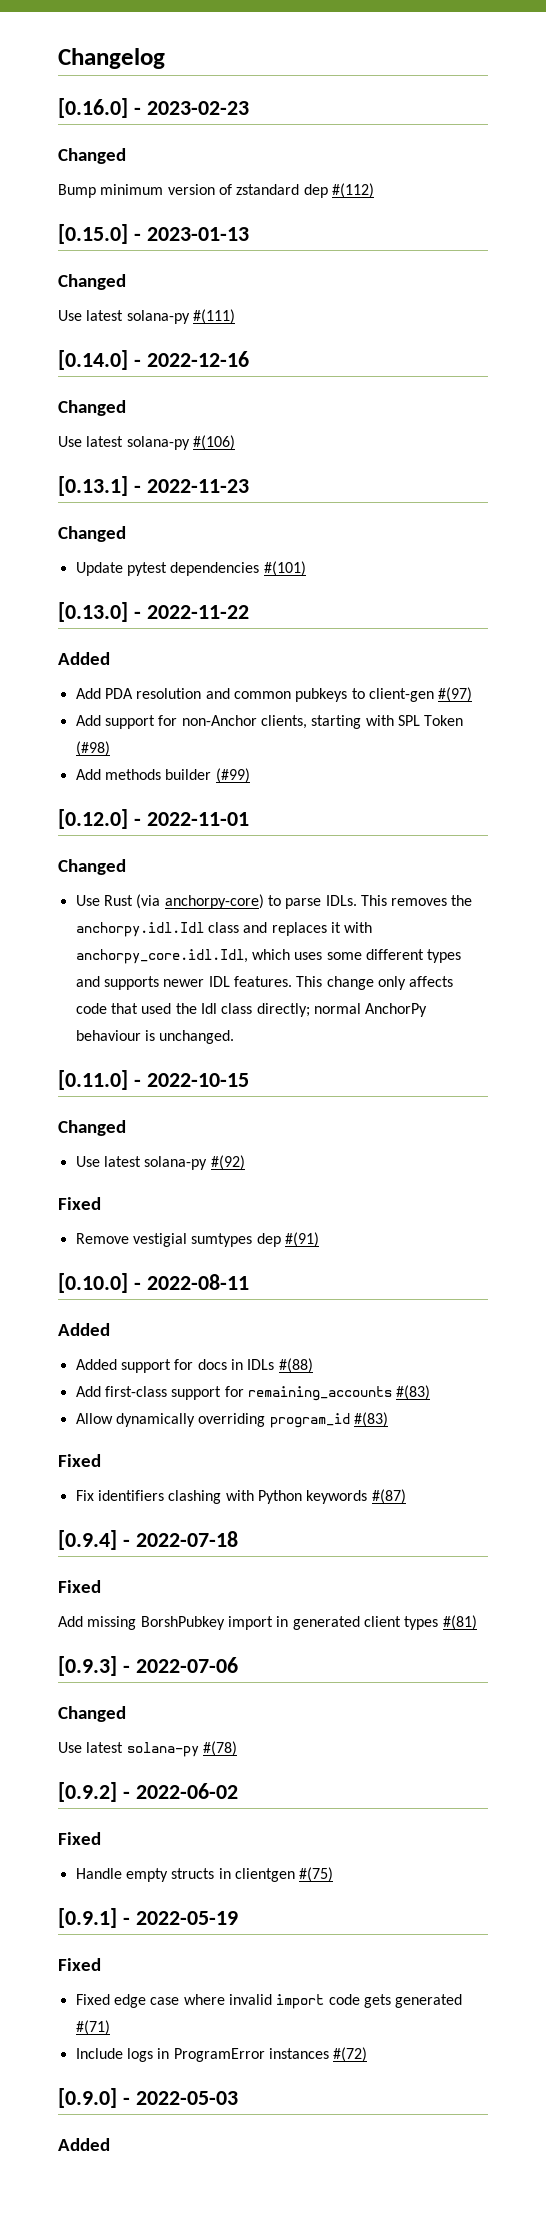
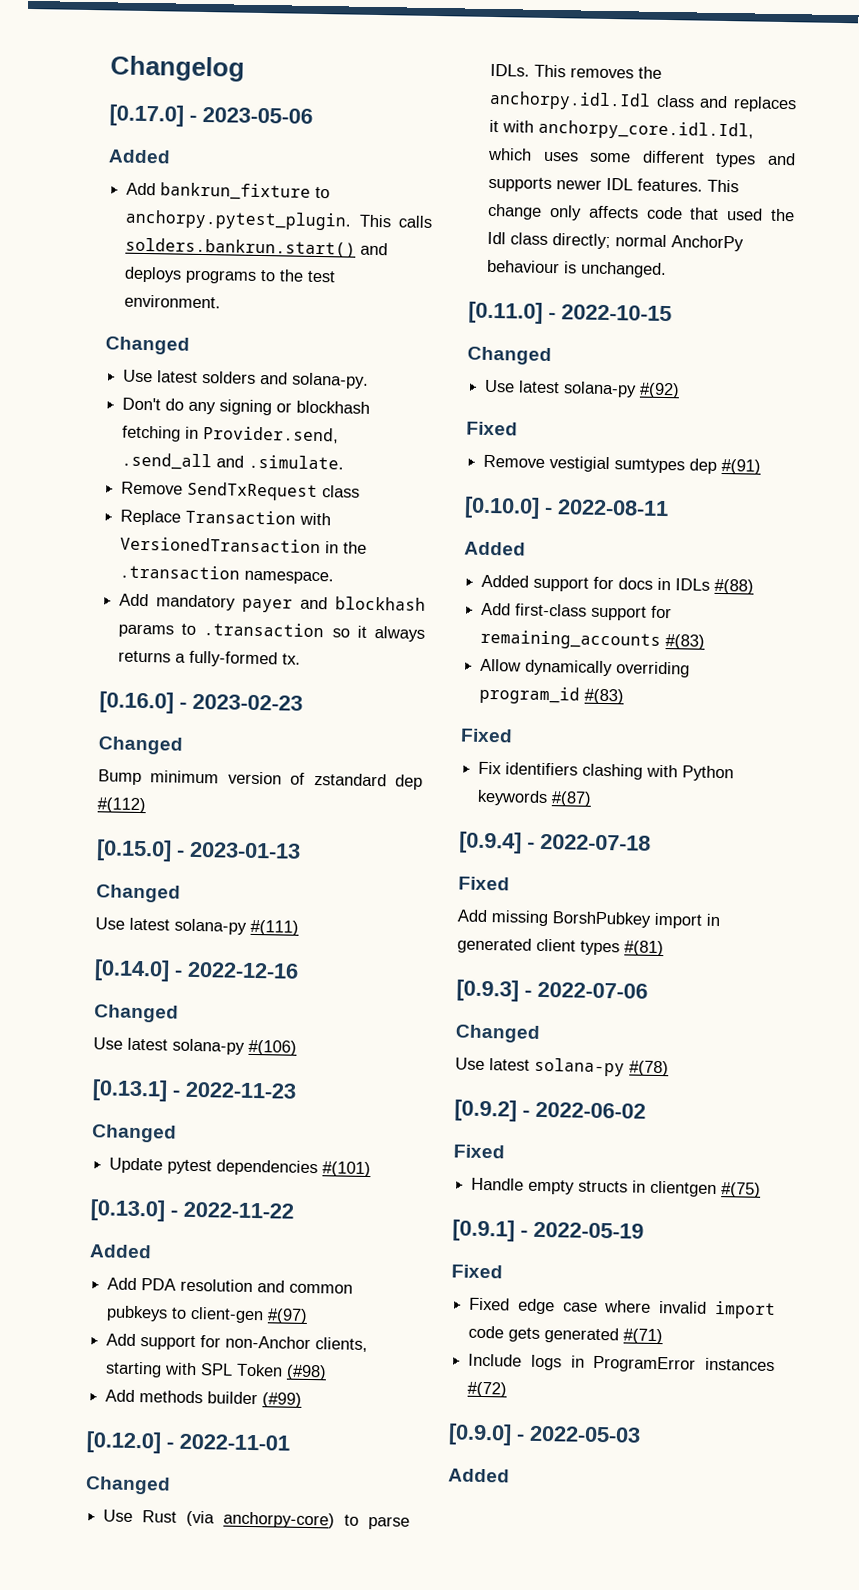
+ [0.17.0] - 2023-05-06
+ Added
+ Add bankrun_fixture to anchorpy.pytest_plugin. This calls solders.bankrun.start() and deploys programs to the test environment.
+ Changed
+ Use latest solders and solana-py.
+ Don't do any signing or blockhash fetching in Provider.send, .send_all and .simulate.
+ Remove SendTxRequest class
+ Replace Transaction with VersionedTransaction in the .transaction namespace.
+ Add mandatory payer and blockhash params to .transaction so it always returns a fully-formed tx.

